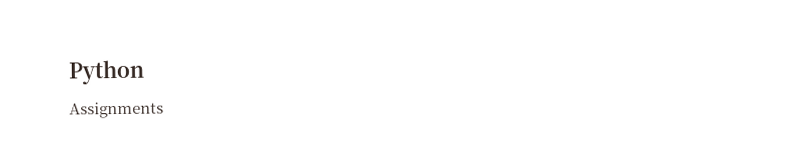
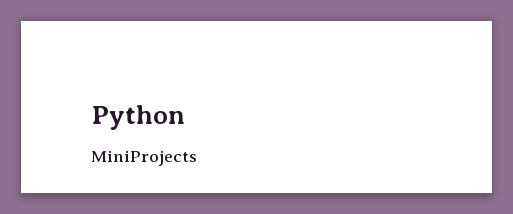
- Assignments
+ MiniProjects

